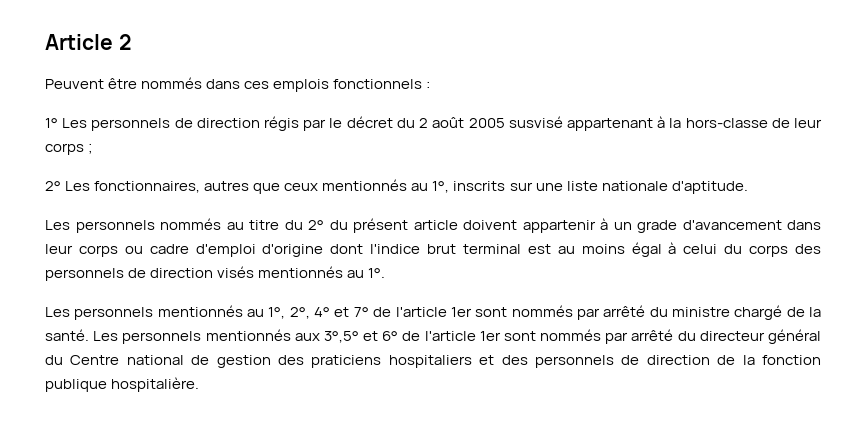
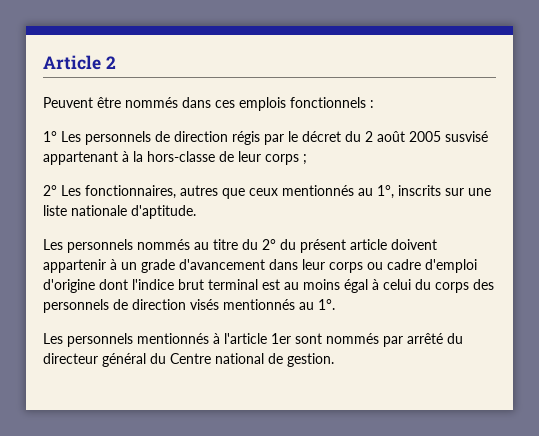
- Les personnels mentionnés au 1°, 2°, 4° et 7° de l'article 1er sont nommés par arrêté du ministre chargé de la santé. Les personnels mentionnés aux 3°,5° et 6° de l'article 1er sont nommés par arrêté du directeur général du Centre national de gestion des praticiens hospitaliers et des personnels de direction de la fonction publique hospitalière.
+ Les personnels mentionnés à l'article 1er sont nommés par arrêté du directeur général du Centre national de gestion.

